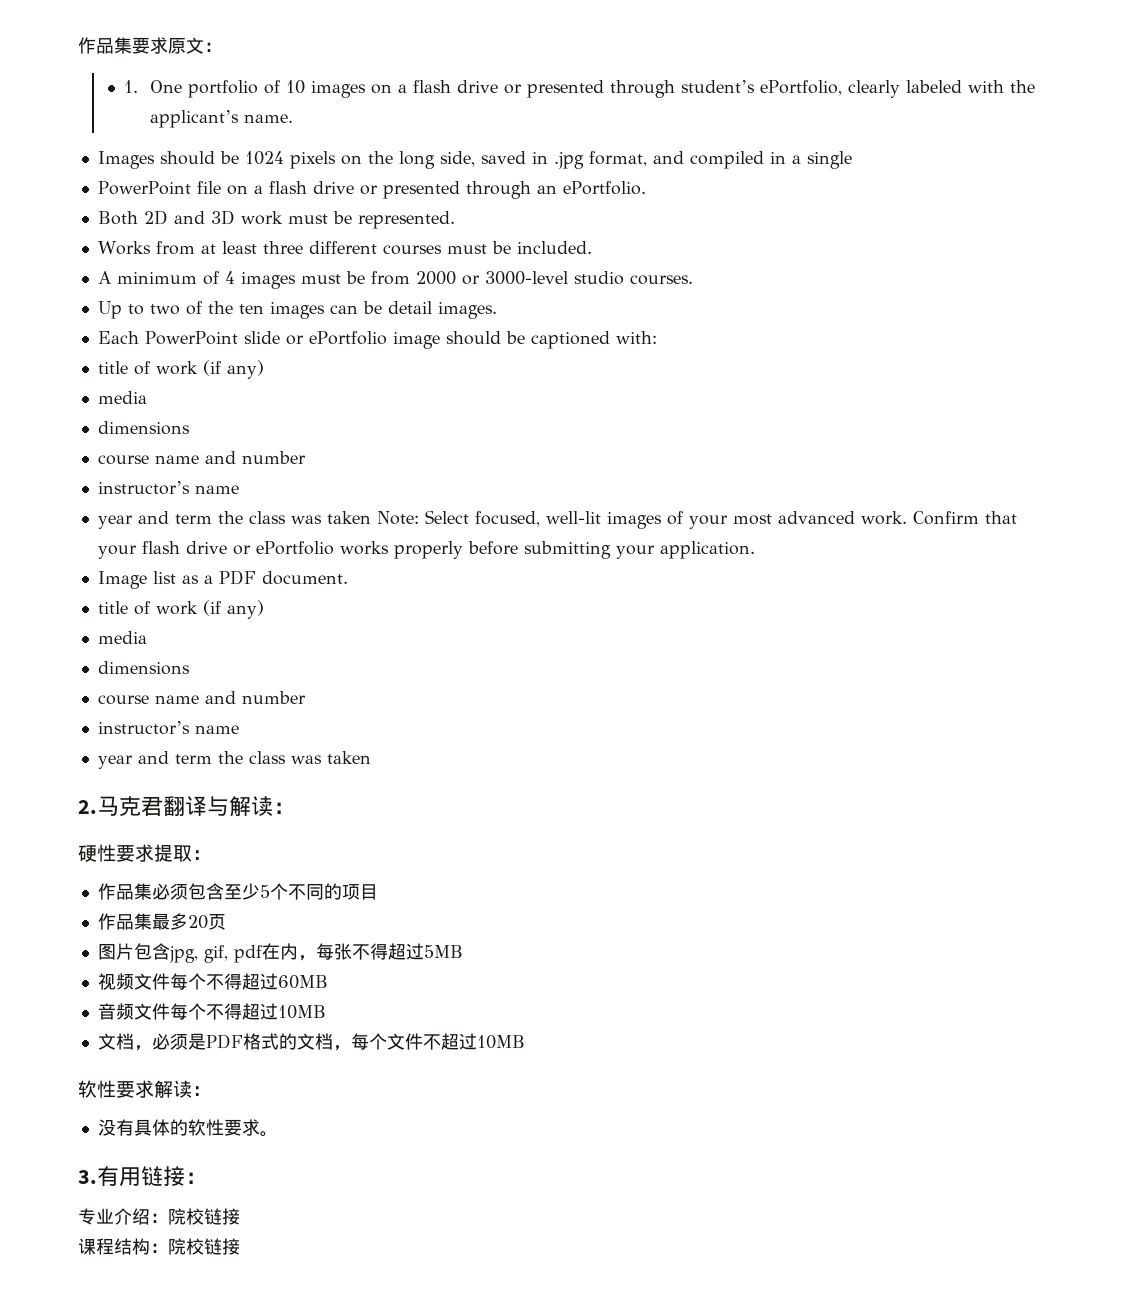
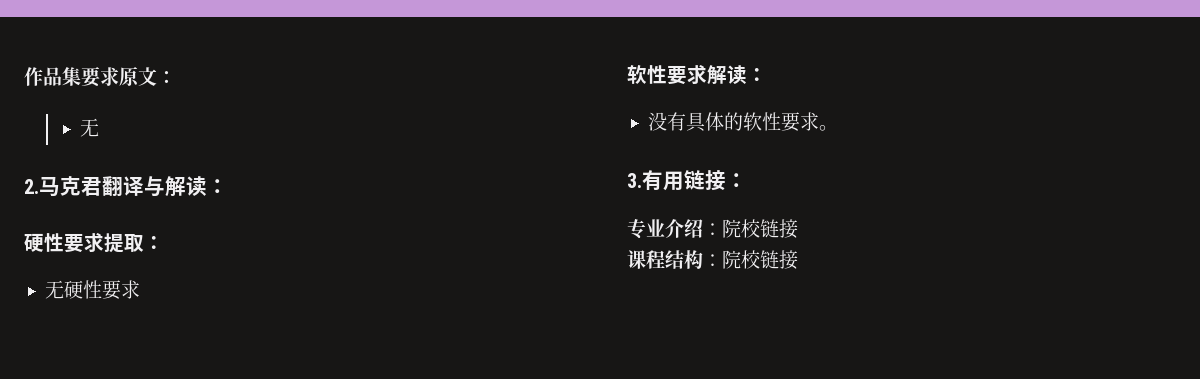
  作品集要求原文：
- 1. One portfolio of 10 images on a flash drive or presented through student’s ePortfolio, clearly labeled with the applicant’s name.
- Images should be 1024 pixels on the long side, saved in .jpg format, and compiled in a single
- PowerPoint file on a flash drive or presented through an ePortfolio.
- Both 2D and 3D work must be represented.
- Works from at least three different courses must be included.
- A minimum of 4 images must be from 2000 or 3000-level studio courses.
- Up to two of the ten images can be detail images.
- Each PowerPoint slide or ePortfolio image should be captioned with:
- title of work (if any)
- media
- dimensions
- course name and number
- instructor’s name
- year and term the class was taken Note: Select focused, well-lit images of your most advanced work. Confirm that your flash drive or ePortfolio works properly before submitting your application.
- Image list as a PDF document.
- title of work (if any)
- media
- dimensions
- course name and number
- instructor’s name
- year and term the class was taken
+ 无
- 作品集必须包含至少5个不同的项目
- 作品集最多20页
- 图片包含jpg, gif, pdf在内，每张不得超过5MB
- 视频文件每个不得超过60MB
- 音频文件每个不得超过10MB
- 文档，必须是PDF格式的文档，每个文件不超过10MB
+ 无硬性要求

